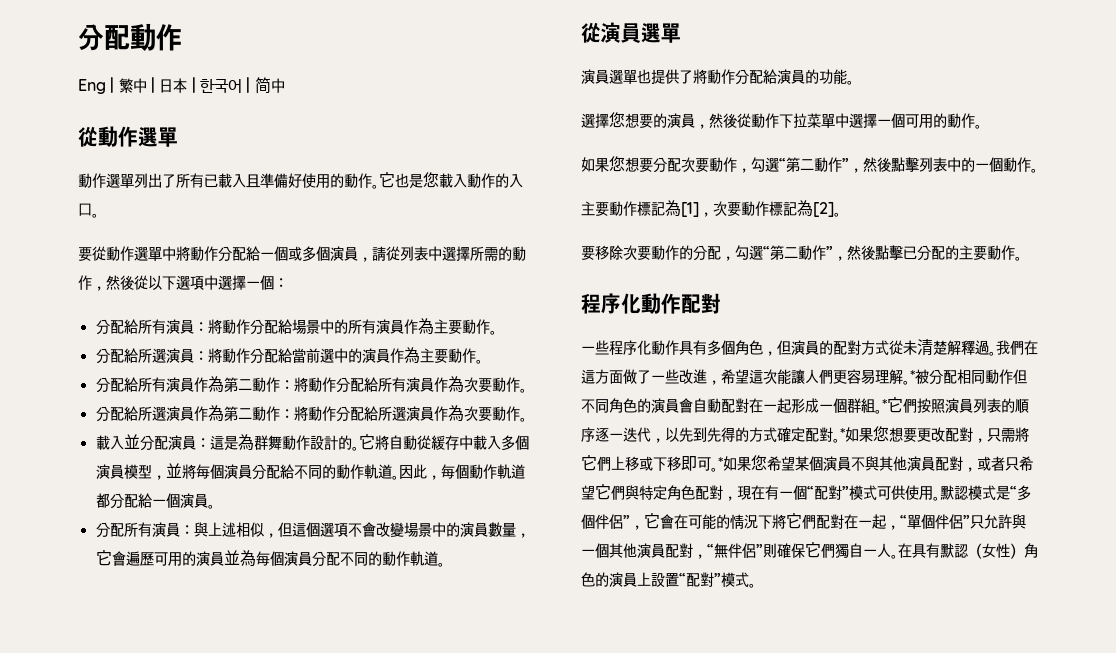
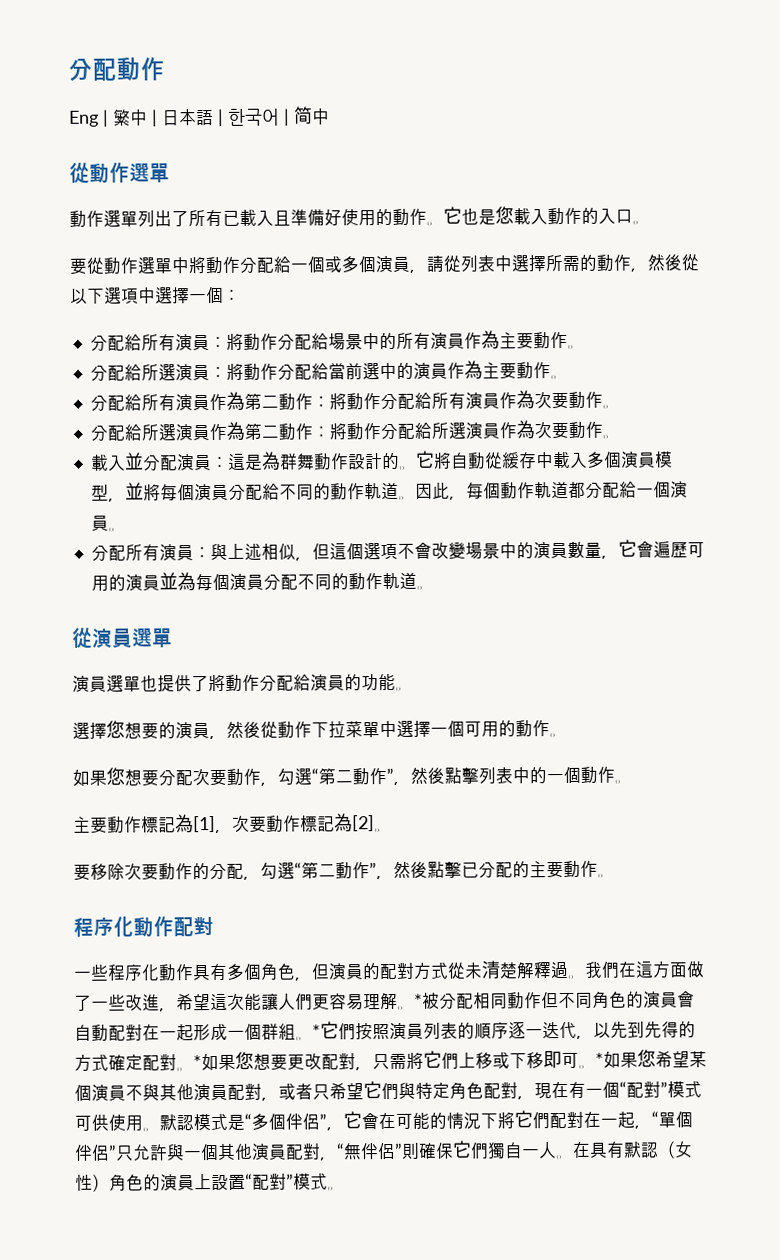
- Eng | 繁中 | 日本 | 한국어 | 简中
+ Eng | 繁中 | 日本語 | 한국어 | 简中

